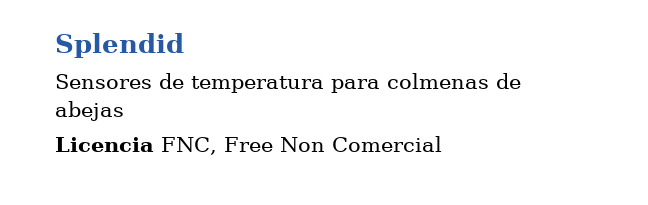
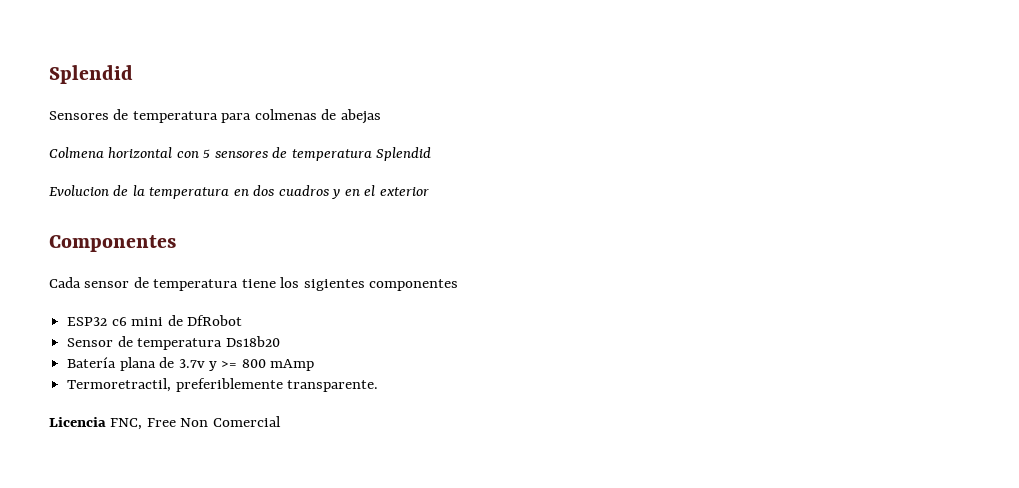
+ Colmena horizontal con 5 sensores de temperatura Splendid
+ Evolucion de la temperatura en dos cuadros y en el exterior
+ Componentes
+ Cada sensor de temperatura tiene los sigientes componentes
+ ESP32 c6 mini de DfRobot
+ Sensor de temperatura Ds18b20
+ Batería plana de 3.7v y >= 800 mAmp
+ Termoretractil, preferiblemente transparente.

